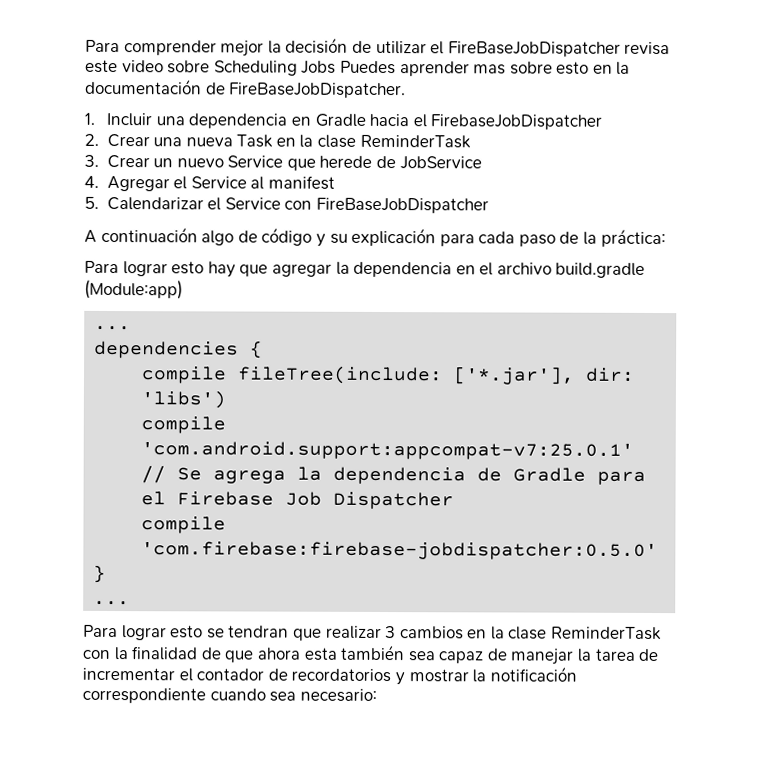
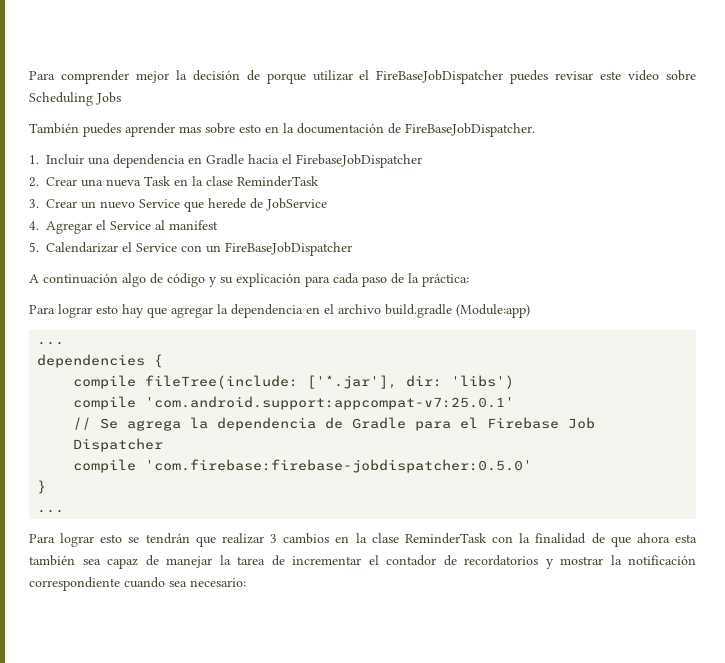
- Para comprender mejor la decisión de utilizar el FireBaseJobDispatcher revisa este video sobre Scheduling Jobs Puedes aprender mas sobre esto en la documentación de FireBaseJobDispatcher.
+ Para comprender mejor la decisión de porque utilizar el FireBaseJobDispatcher puedes revisar este video sobre Scheduling Jobs
+ También puedes aprender mas sobre esto en la documentación de FireBaseJobDispatcher.
- 5. Calendarizar el Service con FireBaseJobDispatcher
+ 5. Calendarizar el Service con un FireBaseJobDispatcher
- Para lograr esto se tendran que realizar 3 cambios en la clase ReminderTask con la finalidad de que ahora esta también sea capaz de manejar la tarea de incrementar el contador de recordatorios y mostrar la notificación correspondiente cuando sea necesario:
+ Para lograr esto se tendrán que realizar 3 cambios en la clase ReminderTask con la finalidad de que ahora esta también sea capaz de manejar la tarea de incrementar el contador de recordatorios y mostrar la notificación correspondiente cuando sea necesario:

